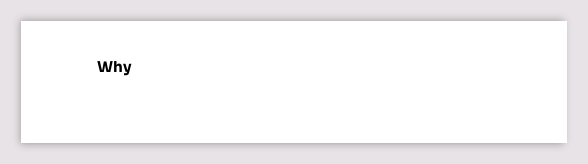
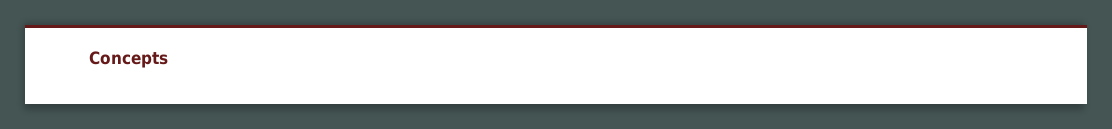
- Why
+ Concepts

